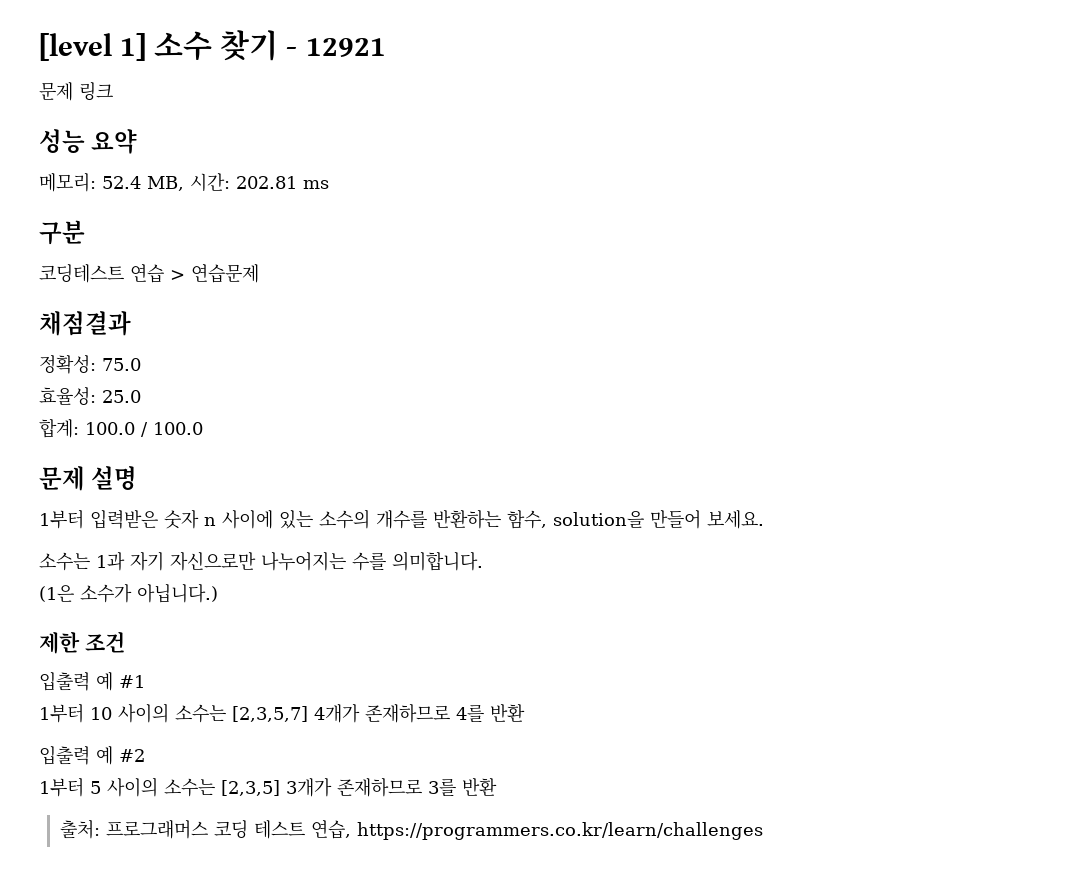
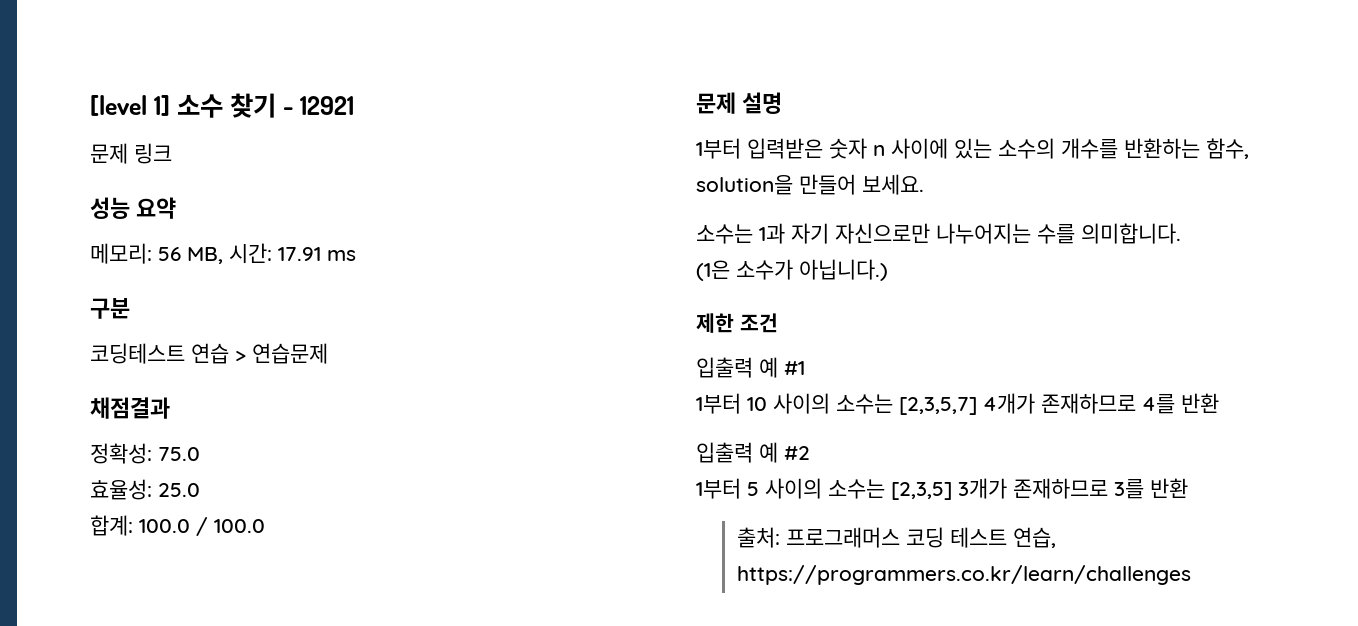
- 메모리: 52.4 MB, 시간: 202.81 ms
+ 메모리: 56 MB, 시간: 17.91 ms

